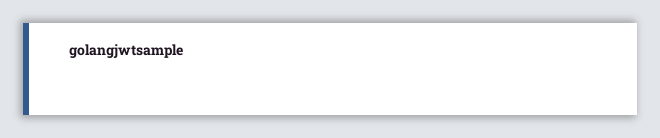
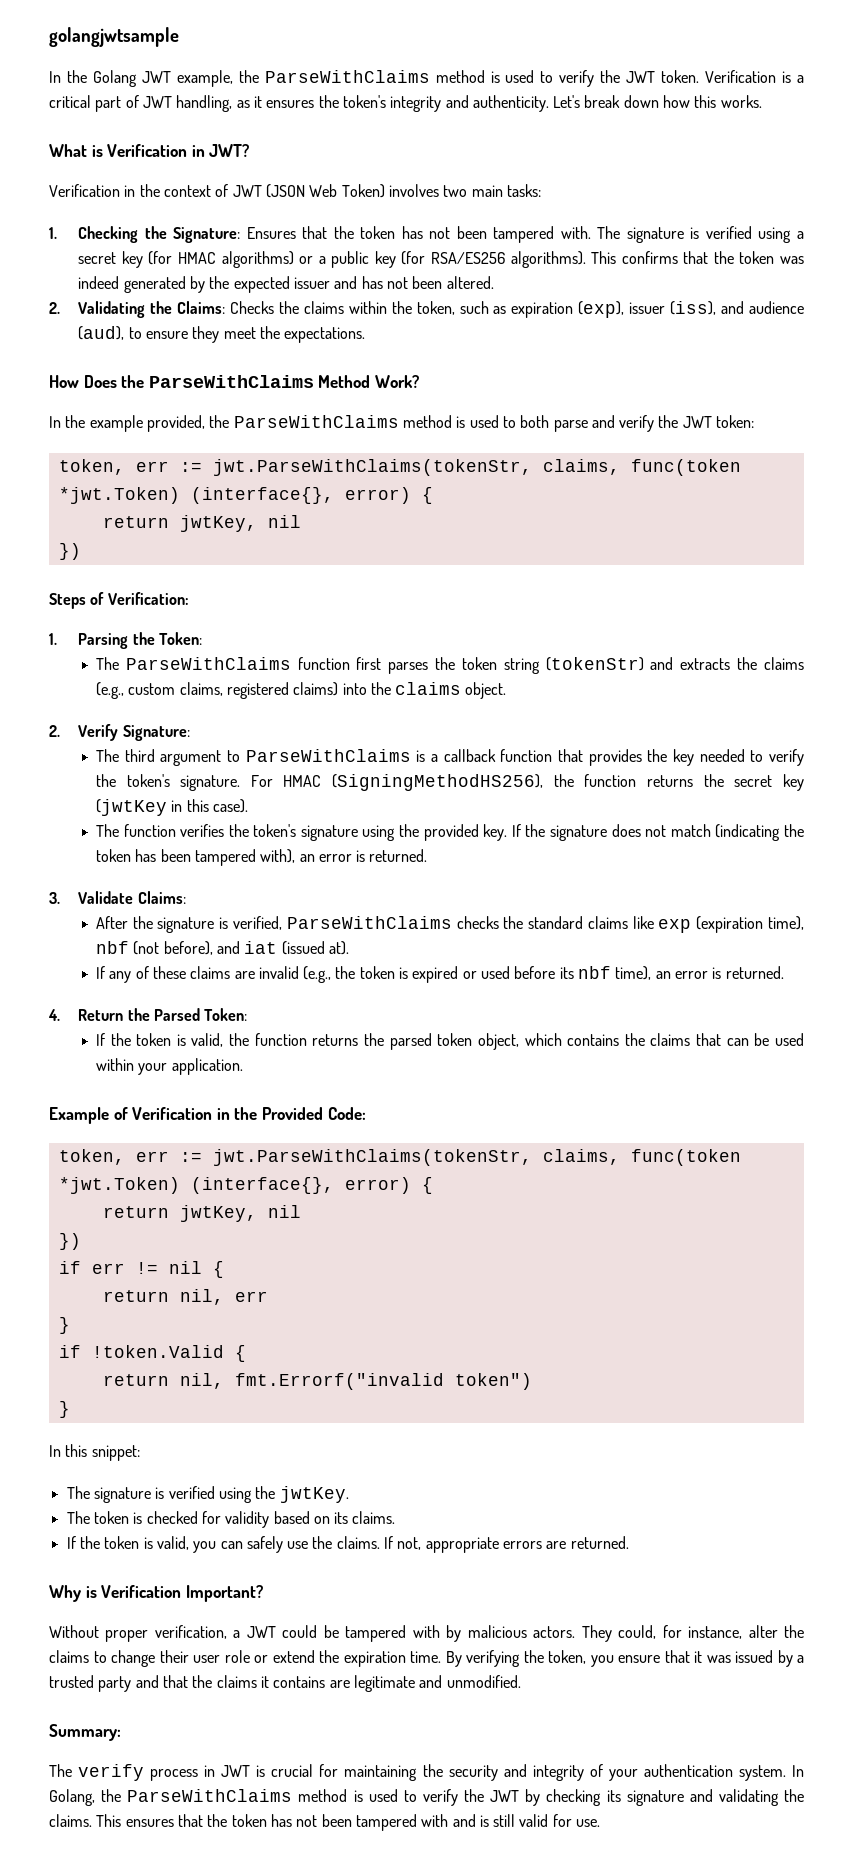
+ In the Golang JWT example, the ParseWithClaims method is used to verify the JWT token. Verification is a critical part of JWT handling, as it ensures the token's integrity and authenticity. Let's break down how this works.
+ What is Verification in JWT?
+ Verification in the context of JWT (JSON Web Token) involves two main tasks:
+ 1. Checking the Signature: Ensures that the token has not been tampered with. The signature is verified using a secret key (for HMAC algorithms) or a public key (for RSA/ES256 algorithms). This confirms that the token was indeed generated by the expected issuer and has not been altered.
+ 2. Validating the Claims: Checks the claims within the token, such as expiration (exp), issuer (iss), and audience (aud), to ensure they meet the expectations.
+ How Does the ParseWithClaims Method Work?
+ In the example provided, the ParseWithClaims method is used to both parse and verify the JWT token:
+ token, err := jwt.ParseWithClaims(tokenStr, claims, func(token *jwt.Token) (interface{}, error) {
+ return jwtKey, nil
+ })
+ Steps of Verification:
+ 1. Parsing the Token:
+ The ParseWithClaims function first parses the token string (tokenStr) and extracts the claims (e.g., custom claims, registered claims) into the claims object.
+ 2. Verify Signature:
+ The third argument to ParseWithClaims is a callback function that provides the key needed to verify the token's signature. For HMAC (SigningMethodHS256), the function returns the secret key (jwtKey in this case).
+ The function verifies the token's signature using the provided key. If the signature does not match (indicating the token has been tampered with), an error is returned.
+ 3. Validate Claims:
+ After the signature is verified, ParseWithClaims checks the standard claims like exp (expiration time), nbf (not before), and iat (issued at).
+ If any of these claims are invalid (e.g., the token is expired or used before its nbf time), an error is returned.
+ 4. Return the Parsed Token:
+ If the token is valid, the function returns the parsed token object, which contains the claims that can be used within your application.
+ Example of Verification in the Provided Code:
+ token, err := jwt.ParseWithClaims(tokenStr, claims, func(token *jwt.Token) (interface{}, error) {
+ return jwtKey, nil
+ })
+ if err != nil {
+ return nil, err
+ }
+ if !token.Valid {
+ return nil, fmt.Errorf("invalid token")
+ }
+ In this snippet:
+ The signature is verified using the jwtKey.
+ The token is checked for validity based on its claims.
+ If the token is valid, you can safely use the claims. If not, appropriate errors are returned.
+ Why is Verification Important?
+ Without proper verification, a JWT could be tampered with by malicious actors. They could, for instance, alter the claims to change their user role or extend the expiration time. By verifying the token, you ensure that it was issued by a trusted party and that the claims it contains are legitimate and unmodified.
+ Summary:
+ The verify process in JWT is crucial for maintaining the security and integrity of your authentication system. In Golang, the ParseWithClaims method is used to verify the JWT by checking its signature and validating the claims. This ensures that the token has not been tampered with and is still valid for use.

